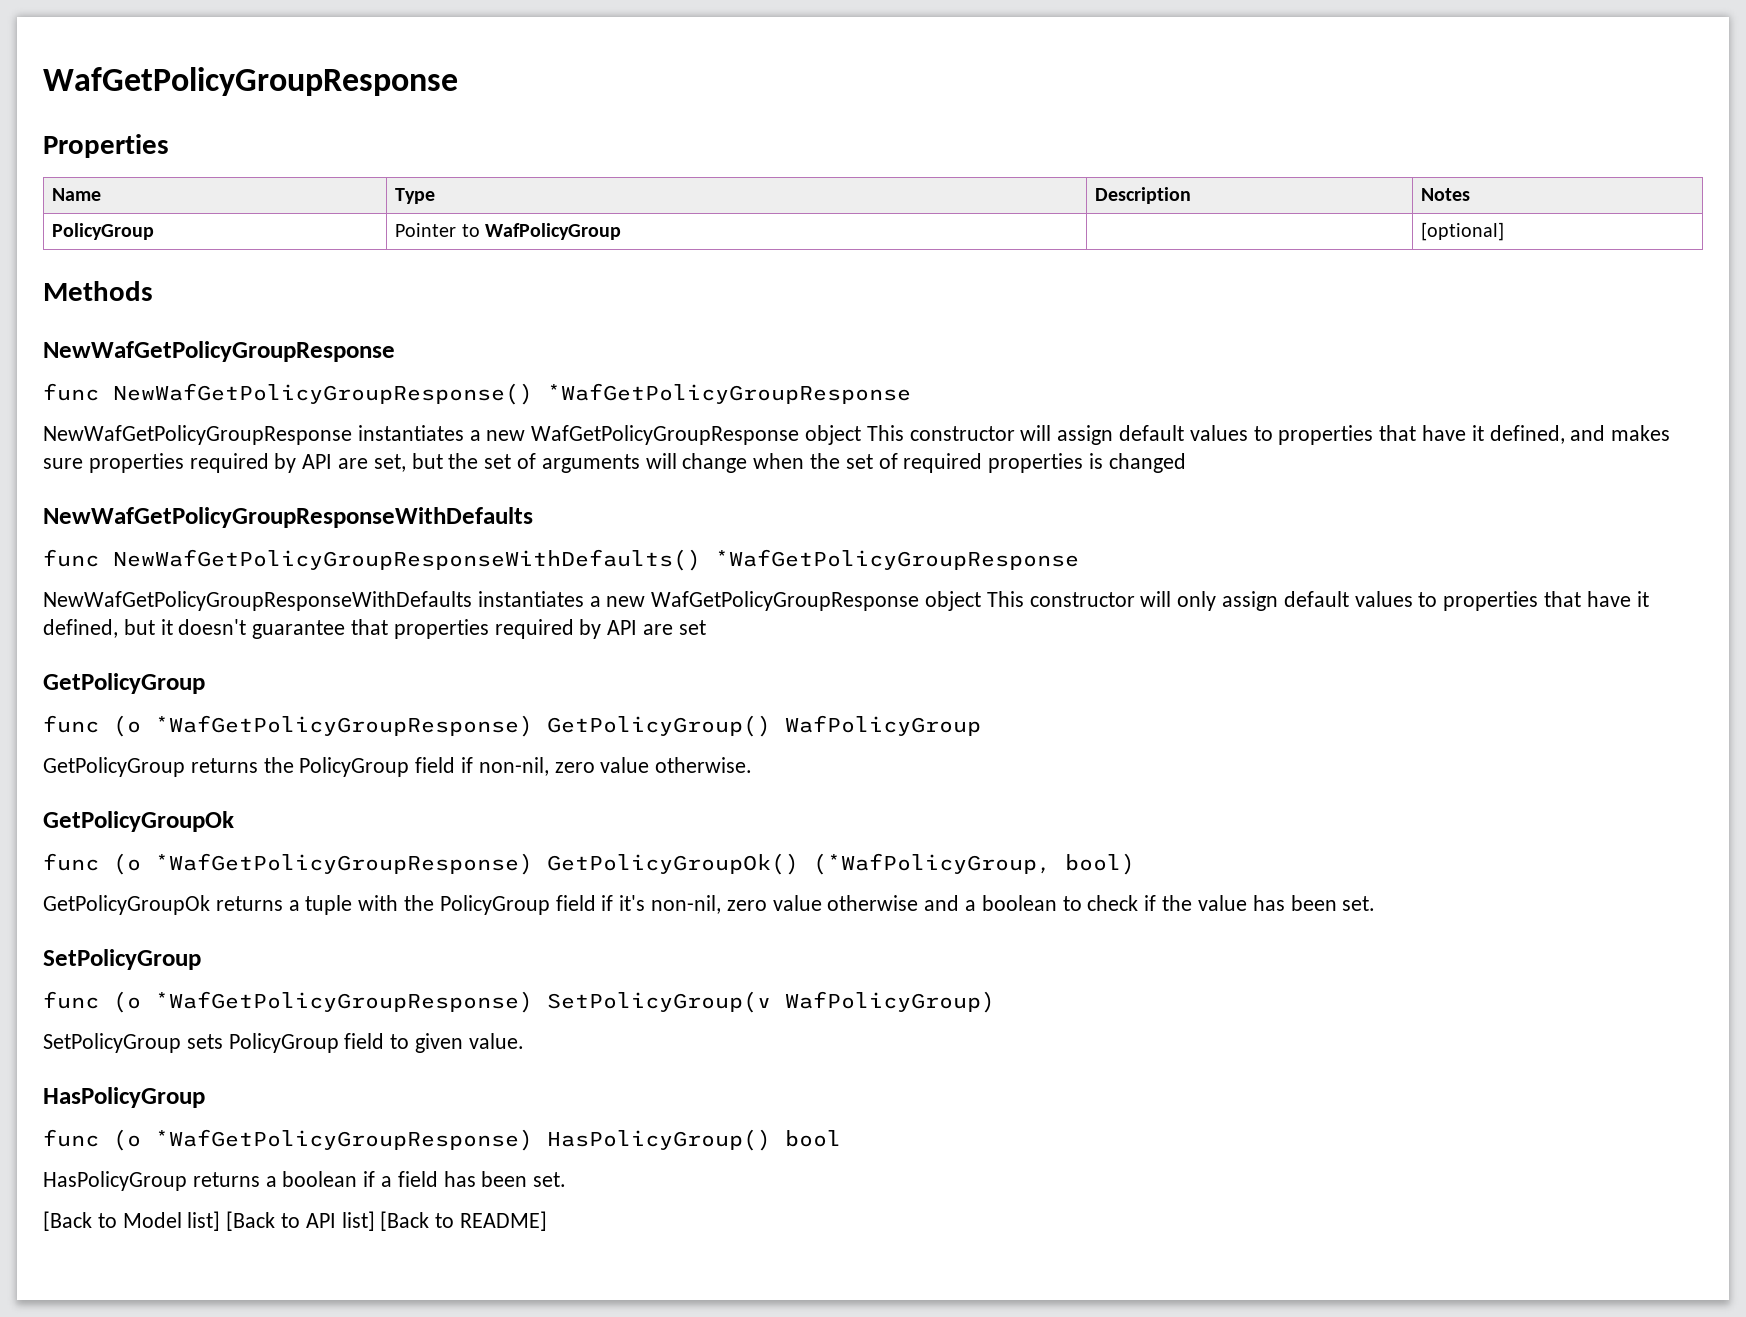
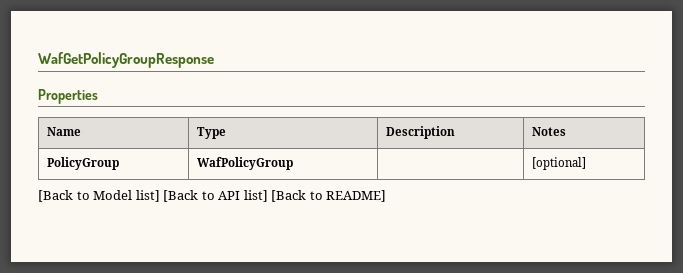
- PolicyGroup | Pointer to WafPolicyGroup | | [optional]
+ PolicyGroup | WafPolicyGroup | | [optional]
- Methods
- NewWafGetPolicyGroupResponse
- func NewWafGetPolicyGroupResponse() *WafGetPolicyGroupResponse
- NewWafGetPolicyGroupResponse instantiates a new WafGetPolicyGroupResponse object This constructor will assign default values to properties that have it defined, and makes sure properties required by API are set, but the set of arguments will change when the set of required properties is changed
- NewWafGetPolicyGroupResponseWithDefaults
- func NewWafGetPolicyGroupResponseWithDefaults() *WafGetPolicyGroupResponse
- NewWafGetPolicyGroupResponseWithDefaults instantiates a new WafGetPolicyGroupResponse object This constructor will only assign default values to properties that have it defined, but it doesn't guarantee that properties required by API are set
- GetPolicyGroup
- func (o *WafGetPolicyGroupResponse) GetPolicyGroup() WafPolicyGroup
- GetPolicyGroup returns the PolicyGroup field if non-nil, zero value otherwise.
- GetPolicyGroupOk
- func (o *WafGetPolicyGroupResponse) GetPolicyGroupOk() (*WafPolicyGroup, bool)
- GetPolicyGroupOk returns a tuple with the PolicyGroup field if it's non-nil, zero value otherwise and a boolean to check if the value has been set.
- SetPolicyGroup
- func (o *WafGetPolicyGroupResponse) SetPolicyGroup(v WafPolicyGroup)
- SetPolicyGroup sets PolicyGroup field to given value.
- HasPolicyGroup
- func (o *WafGetPolicyGroupResponse) HasPolicyGroup() bool
- HasPolicyGroup returns a boolean if a field has been set.

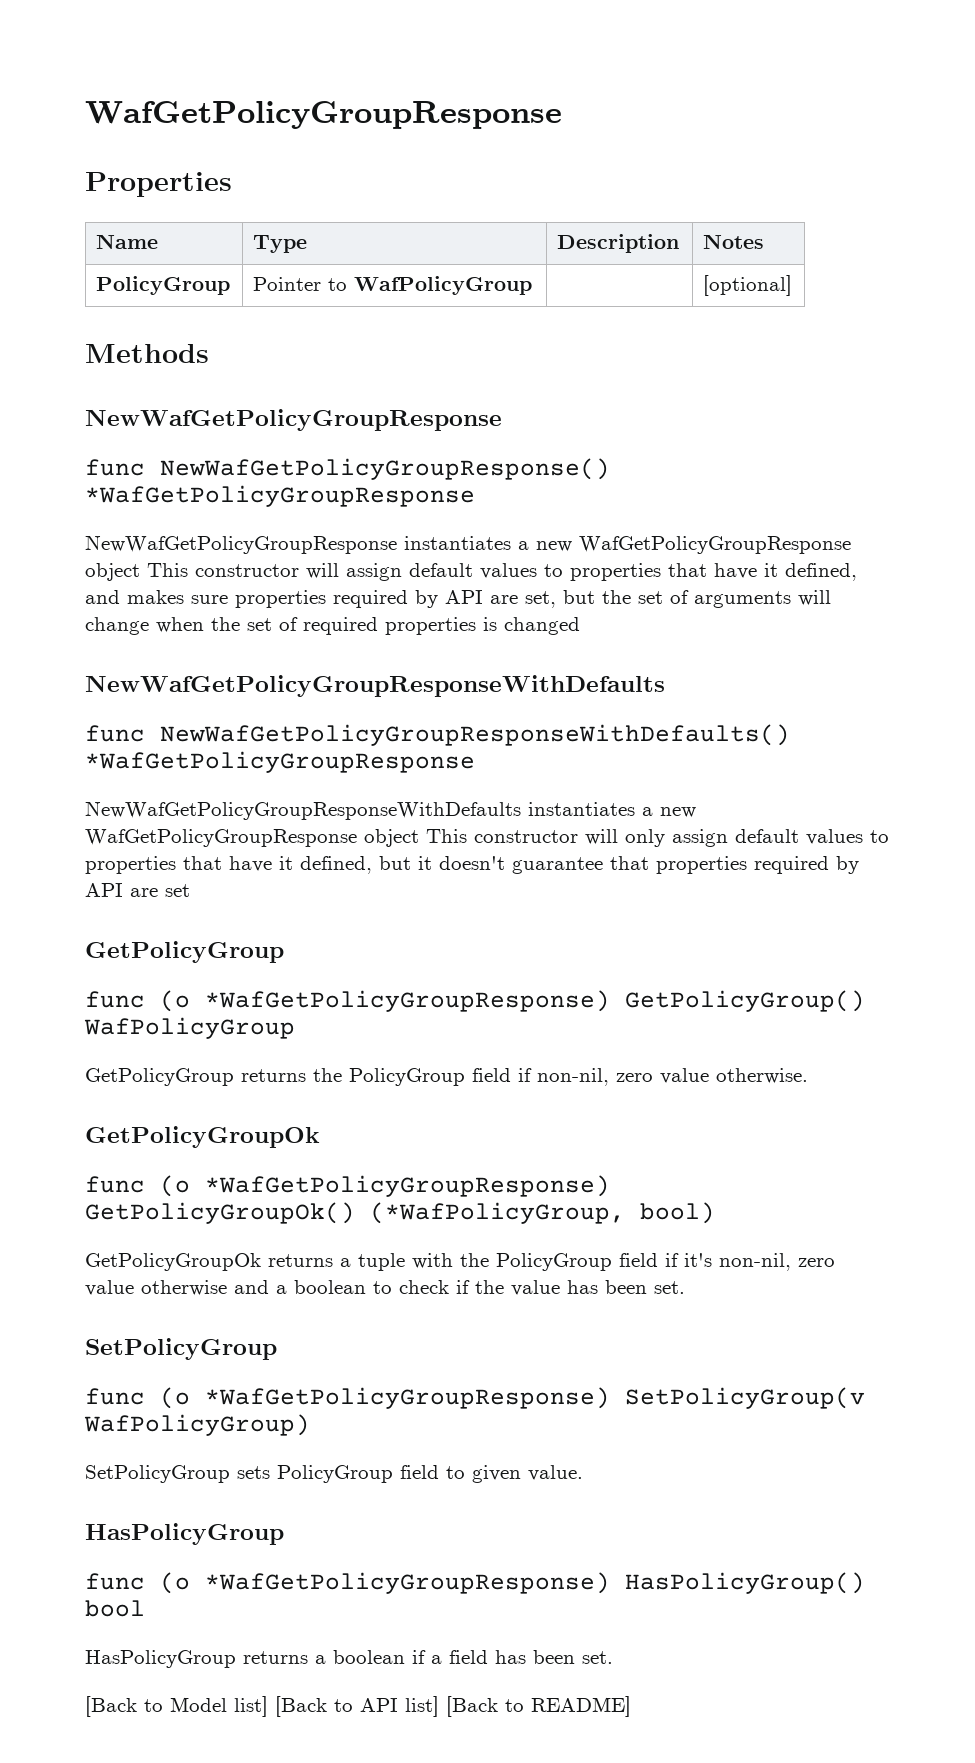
- PolicyGroup | WafPolicyGroup | | [optional]
+ PolicyGroup | Pointer to WafPolicyGroup | | [optional]
+ Methods
+ NewWafGetPolicyGroupResponse
+ func NewWafGetPolicyGroupResponse() *WafGetPolicyGroupResponse
+ NewWafGetPolicyGroupResponse instantiates a new WafGetPolicyGroupResponse object This constructor will assign default values to properties that have it defined, and makes sure properties required by API are set, but the set of arguments will change when the set of required properties is changed
+ NewWafGetPolicyGroupResponseWithDefaults
+ func NewWafGetPolicyGroupResponseWithDefaults() *WafGetPolicyGroupResponse
+ NewWafGetPolicyGroupResponseWithDefaults instantiates a new WafGetPolicyGroupResponse object This constructor will only assign default values to properties that have it defined, but it doesn't guarantee that properties required by API are set
+ GetPolicyGroup
+ func (o *WafGetPolicyGroupResponse) GetPolicyGroup() WafPolicyGroup
+ GetPolicyGroup returns the PolicyGroup field if non-nil, zero value otherwise.
+ GetPolicyGroupOk
+ func (o *WafGetPolicyGroupResponse) GetPolicyGroupOk() (*WafPolicyGroup, bool)
+ GetPolicyGroupOk returns a tuple with the PolicyGroup field if it's non-nil, zero value otherwise and a boolean to check if the value has been set.
+ SetPolicyGroup
+ func (o *WafGetPolicyGroupResponse) SetPolicyGroup(v WafPolicyGroup)
+ SetPolicyGroup sets PolicyGroup field to given value.
+ HasPolicyGroup
+ func (o *WafGetPolicyGroupResponse) HasPolicyGroup() bool
+ HasPolicyGroup returns a boolean if a field has been set.

